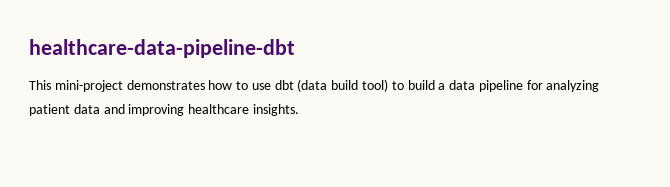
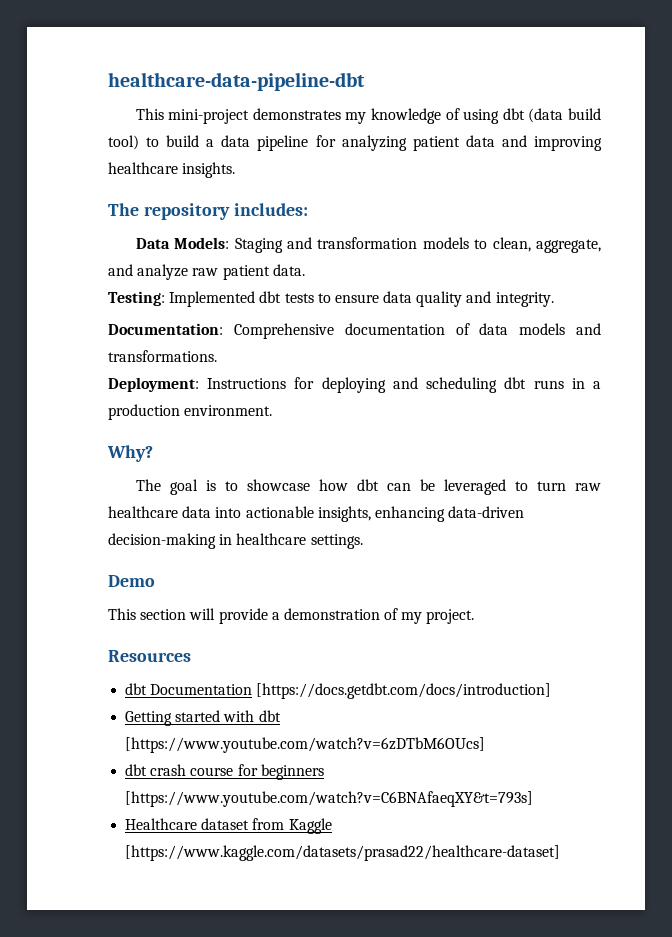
- This mini-project demonstrates how to use dbt (data build tool) to build a data pipeline for analyzing patient data and improving healthcare insights.
+ This mini-project demonstrates my knowledge of using dbt (data build tool) to build a data pipeline for analyzing patient data and improving healthcare insights.
+ The repository includes:
+ Data Models: Staging and transformation models to clean, aggregate, and analyze raw patient data.
+ Testing: Implemented dbt tests to ensure data quality and integrity.
+ Documentation: Comprehensive documentation of data models and transformations.
+ Deployment: Instructions for deploying and scheduling dbt runs in a production environment.
+ Why?
+ The goal is to showcase how dbt can be leveraged to turn raw healthcare data into actionable insights, enhancing data-driven decision-making in healthcare settings.
+ Demo
+ This section will provide a demonstration of my project.
+ Resources
+ dbt Documentation [https://docs.getdbt.com/docs/introduction]
+ Getting started with dbt [https://www.youtube.com/watch?v=6zDTbM6OUcs]
+ dbt crash course for beginners [https://www.youtube.com/watch?v=C6BNAfaeqXY&t=793s]
+ Healthcare dataset from Kaggle [https://www.kaggle.com/datasets/prasad22/healthcare-dataset]

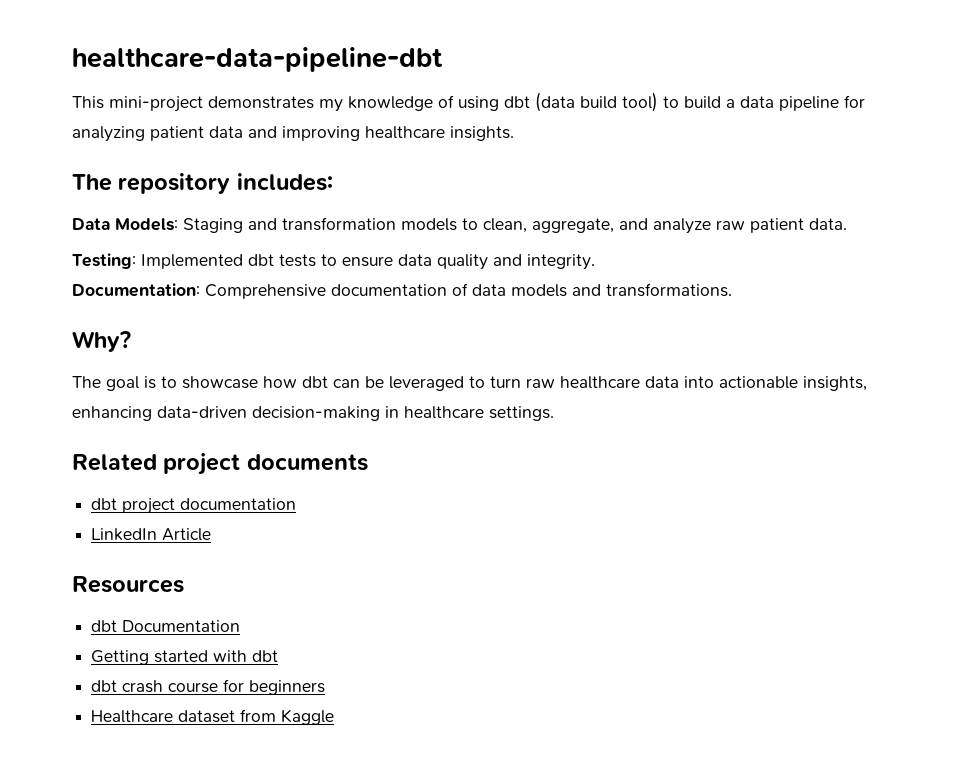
- Deployment: Instructions for deploying and scheduling dbt runs in a production environment.
- Demo
- This section will provide a demonstration of my project.
+ Related project documents
+ dbt project documentation
+ LinkedIn Article
- dbt Documentation [https://docs.getdbt.com/docs/introduction]
+ dbt Documentation
- Getting started with dbt [https://www.youtube.com/watch?v=6zDTbM6OUcs]
+ Getting started with dbt
- dbt crash course for beginners [https://www.youtube.com/watch?v=C6BNAfaeqXY&t=793s]
+ dbt crash course for beginners
- Healthcare dataset from Kaggle [https://www.kaggle.com/datasets/prasad22/healthcare-dataset]
+ Healthcare dataset from Kaggle

